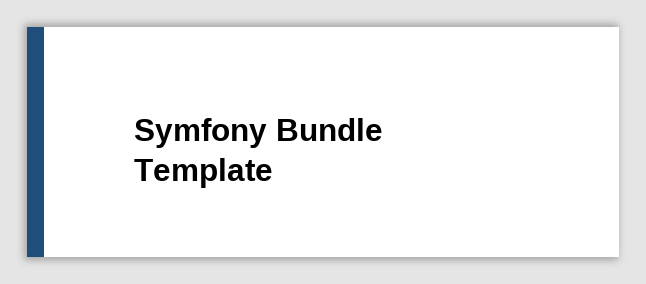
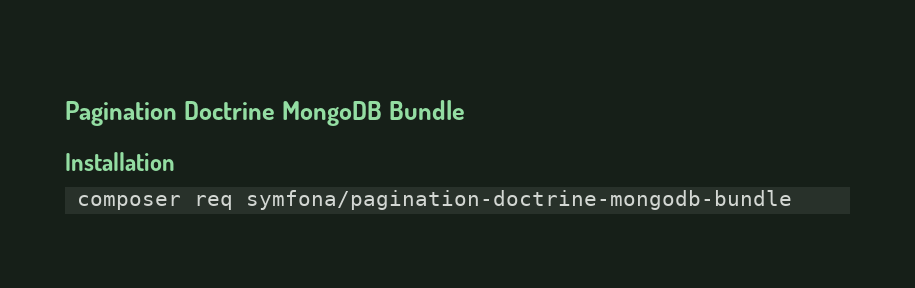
- Symfony Bundle Template
+ Pagination Doctrine MongoDB Bundle
+ Installation
+ composer req symfona/pagination-doctrine-mongodb-bundle

